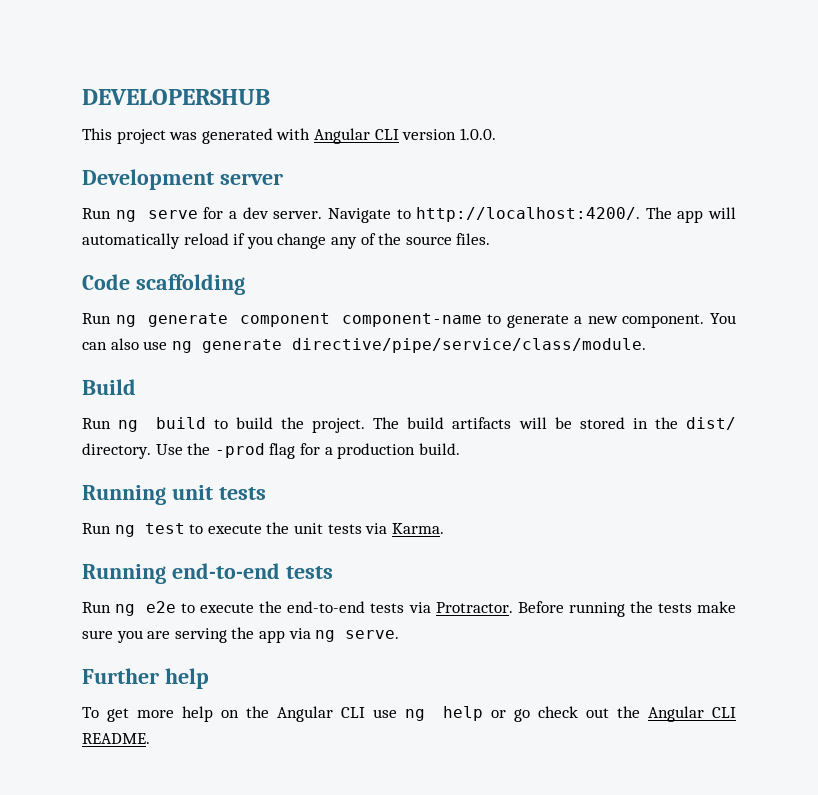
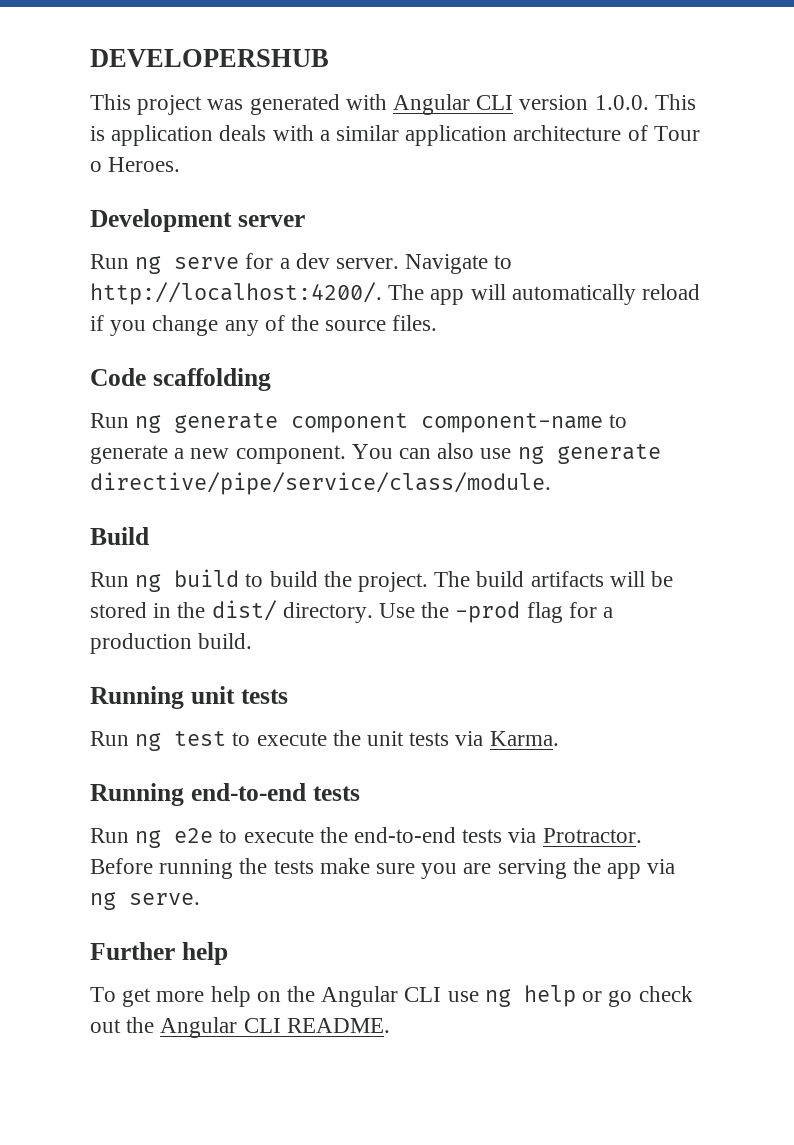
- This project was generated with Angular CLI version 1.0.0.
+ This project was generated with Angular CLI version 1.0.0. This is application deals with a similar application architecture of Tour o Heroes.

